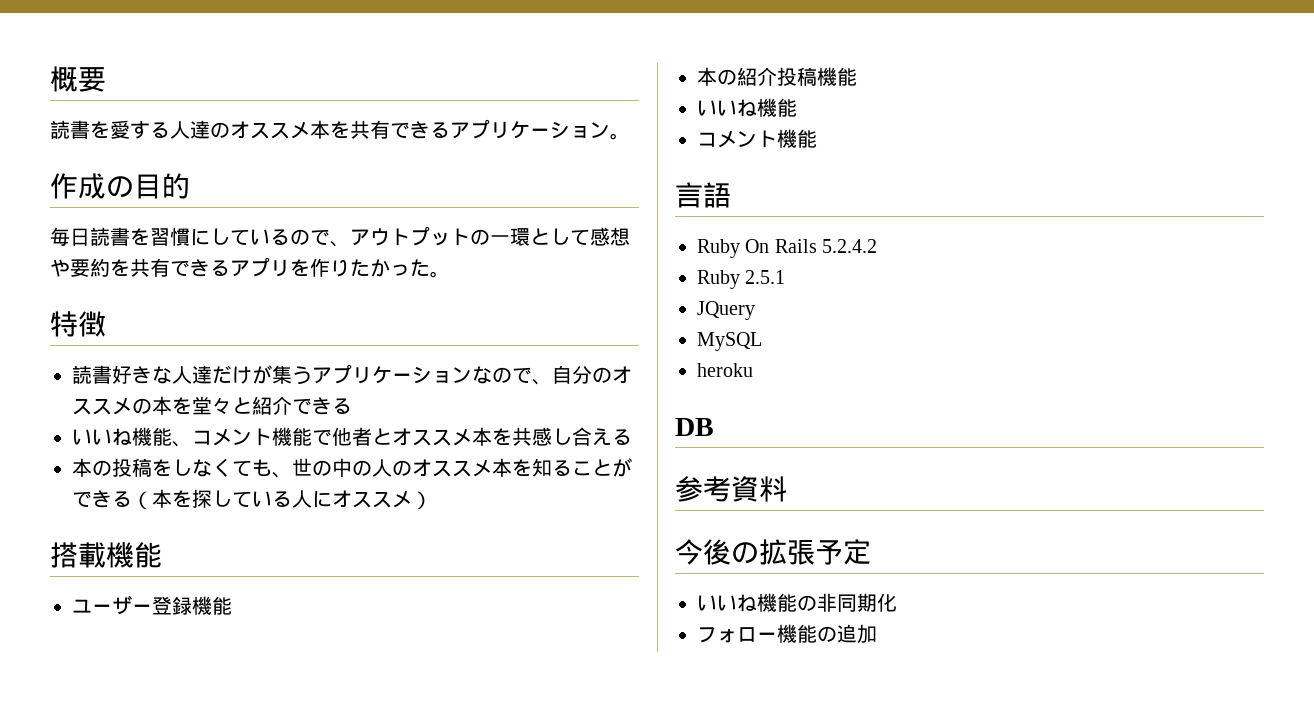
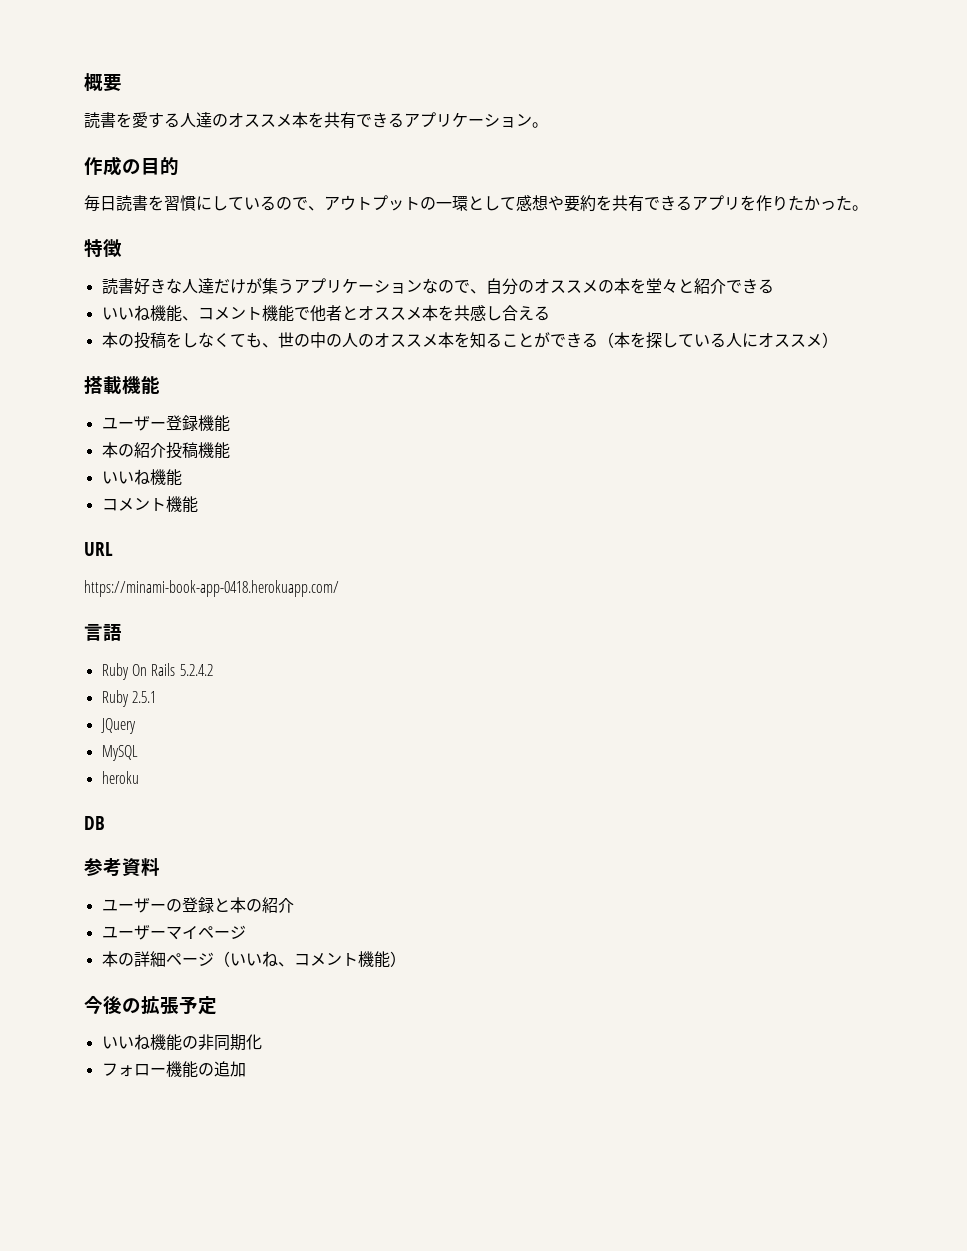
+ URL
+ https://minami-book-app-0418.herokuapp.com/
+ ユーザーの登録と本の紹介
+ ユーザーマイページ
+ 本の詳細ページ（いいね、コメント機能）

